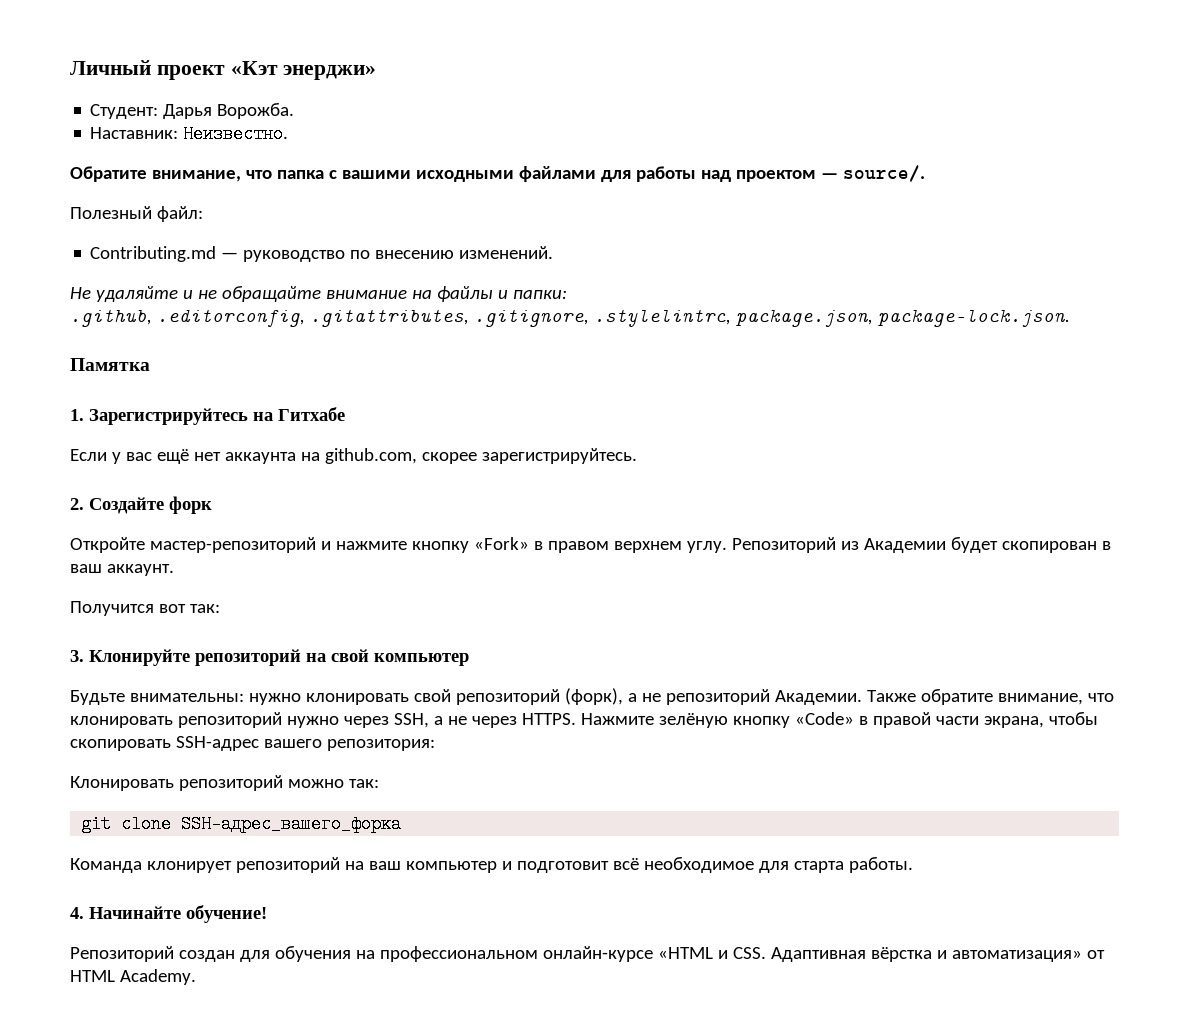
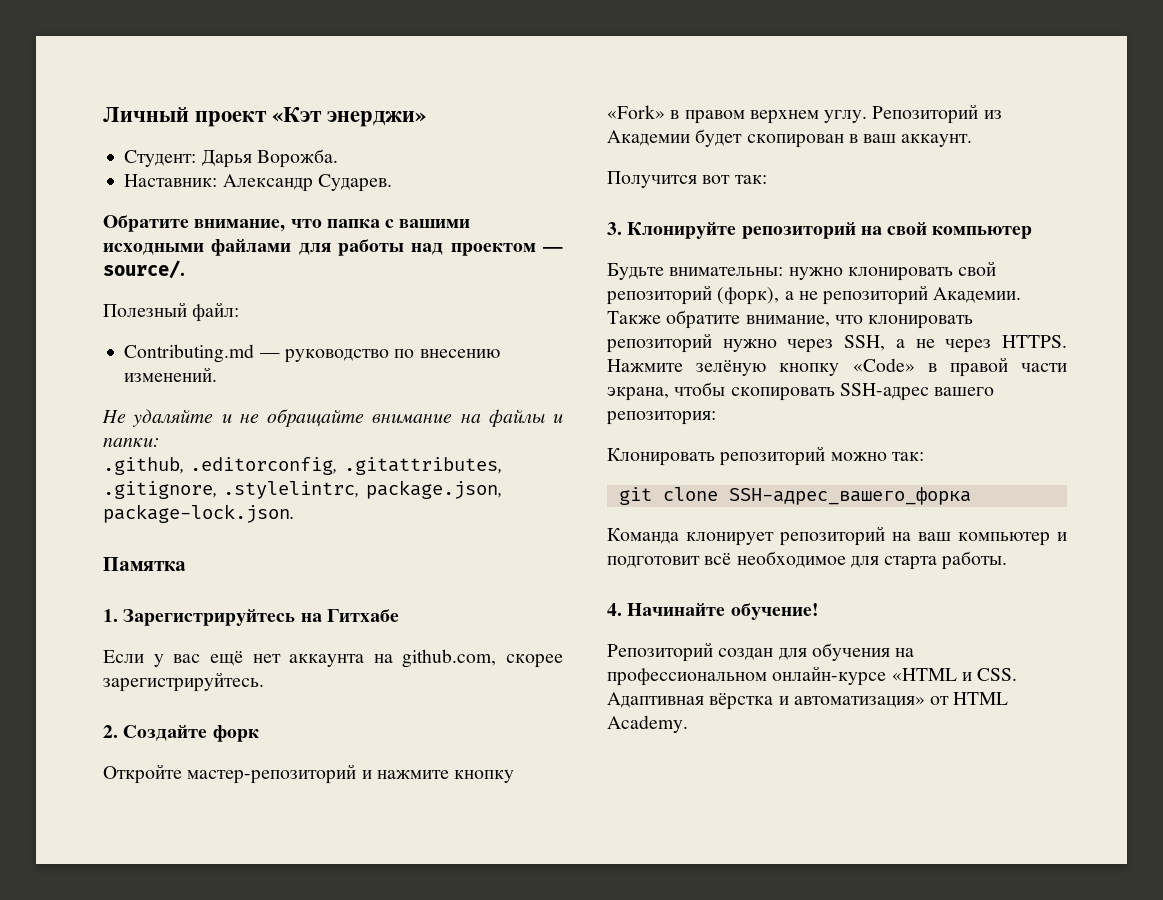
- Наставник: Неизвестно.
+ Наставник: Александр Сударев.

